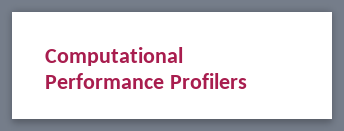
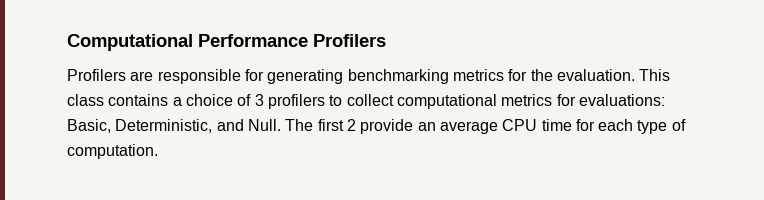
+ Profilers are responsible for generating benchmarking metrics for the evaluation. This class contains a choice of 3 profilers to collect computational metrics for evaluations: Basic, Deterministic, and Null. The first 2 provide an average CPU time for each type of computation.

